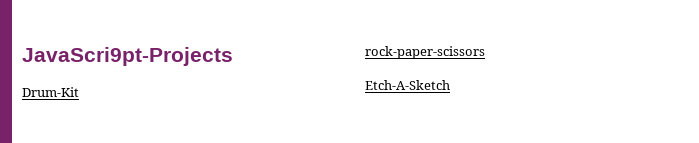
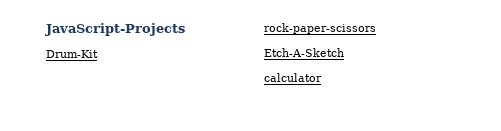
- JavaScri9pt-Projects
+ JavaScript-Projects
+ calculator

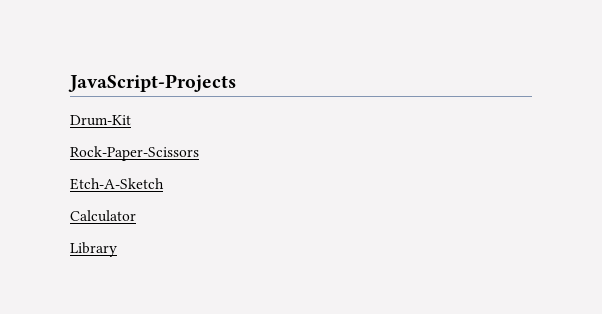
- rock-paper-scissors
+ Rock-Paper-Scissors
- calculator
+ Calculator
+ Library

